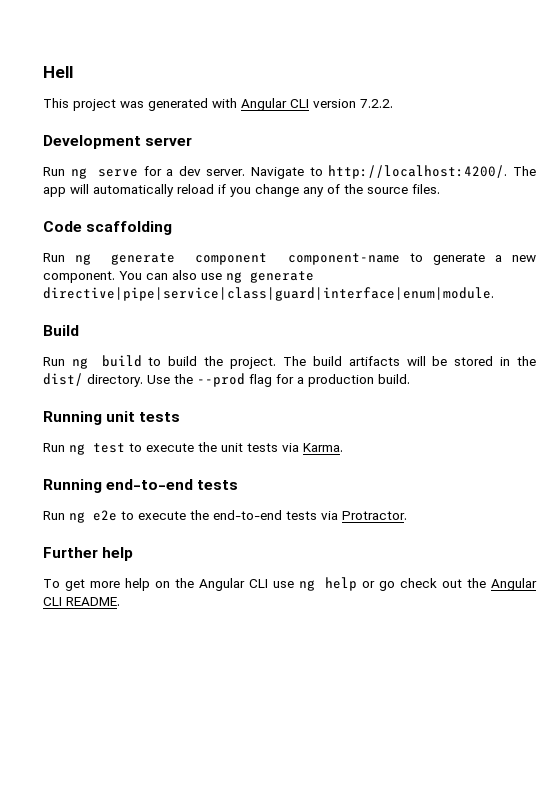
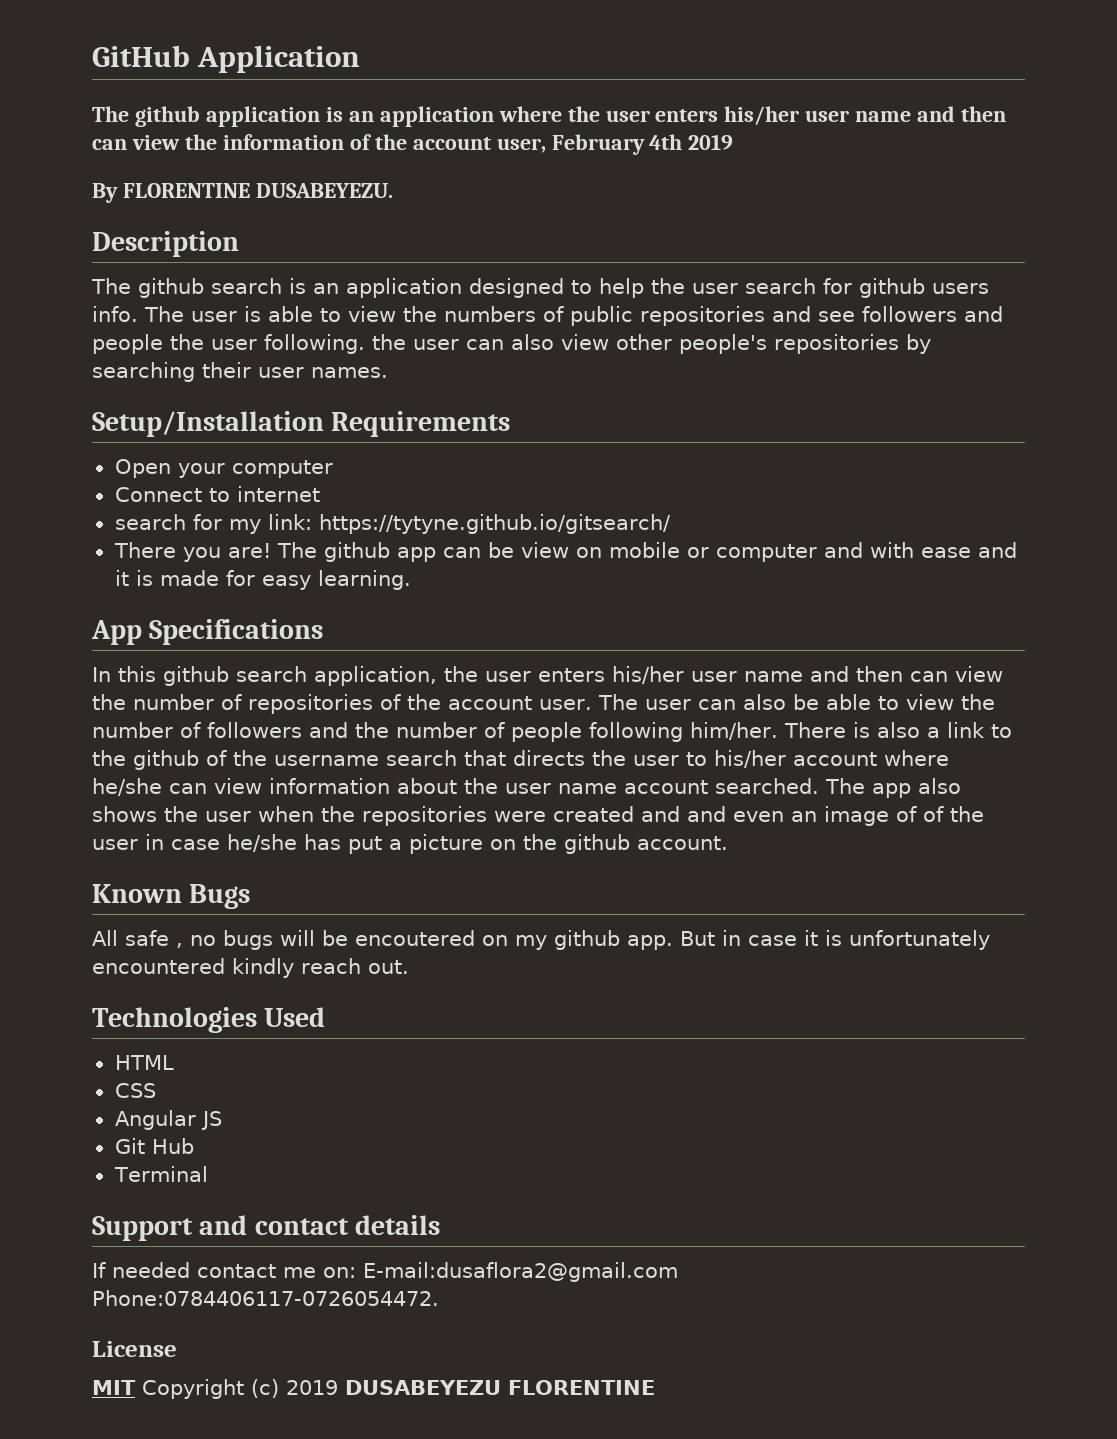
- Hell
- This project was generated with Angular CLI version 7.2.2.
- Development server
- Run ng serve for a dev server. Navigate to http://localhost:4200/. The app will automatically reload if you change any of the source files.
- Code scaffolding
- Run ng generate component component-name to generate a new component. You can also use ng generate directive|pipe|service|class|guard|interface|enum|module.
- Build
- Run ng build to build the project. The build artifacts will be stored in the dist/ directory. Use the --prod flag for a production build.
- Running unit tests
- Run ng test to execute the unit tests via Karma.
- Running end-to-end tests
- Run ng e2e to execute the end-to-end tests via Protractor.
- Further help
- To get more help on the Angular CLI use ng help or go check out the Angular CLI README.
+ GitHub Application
+ The github application is an application where the user enters his/her user name and then can view the information of the account user, February 4th 2019
+ By FLORENTINE DUSABEYEZU.
+ Description
+ The github search is an application designed to help the user search for github users info. The user is able to view the numbers of public repositories and see followers and people the user following. the user can also view other people's repositories by searching their user names.
+ Setup/Installation Requirements
+ Open your computer
+ Connect to internet
+ search for my link: https://tytyne.github.io/gitsearch/
+ There you are! The github app can be view on mobile or computer and with ease and it is made for easy learning.
+ App Specifications
+ In this github search application, the user enters his/her user name and then can view the number of repositories of the account user. The user can also be able to view the number of followers and the number of people following him/her. There is also a link to the github of the username search that directs the user to his/her account where he/she can view information about the user name account searched. The app also shows the user when the repositories were created and and even an image of of the user in case he/she has put a picture on the github account.
+ Known Bugs
+ All safe , no bugs will be encoutered on my github app. But in case it is unfortunately encountered kindly reach out.
+ Technologies Used
+ HTML
+ CSS
+ Angular JS
+ Git Hub
+ Terminal
+ Support and contact details
+ If needed contact me on: E-mail:dusaflora2@gmail.com Phone:0784406117-0726054472.
+ License
+ MIT Copyright (c) 2019 DUSABEYEZU FLORENTINE

